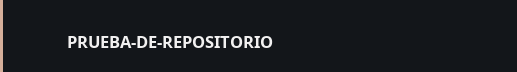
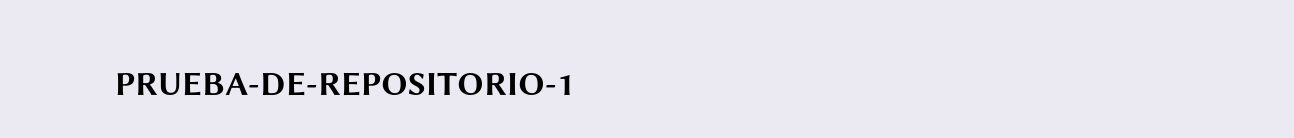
- PRUEBA-DE-REPOSITORIO
+ PRUEBA-DE-REPOSITORIO-1

